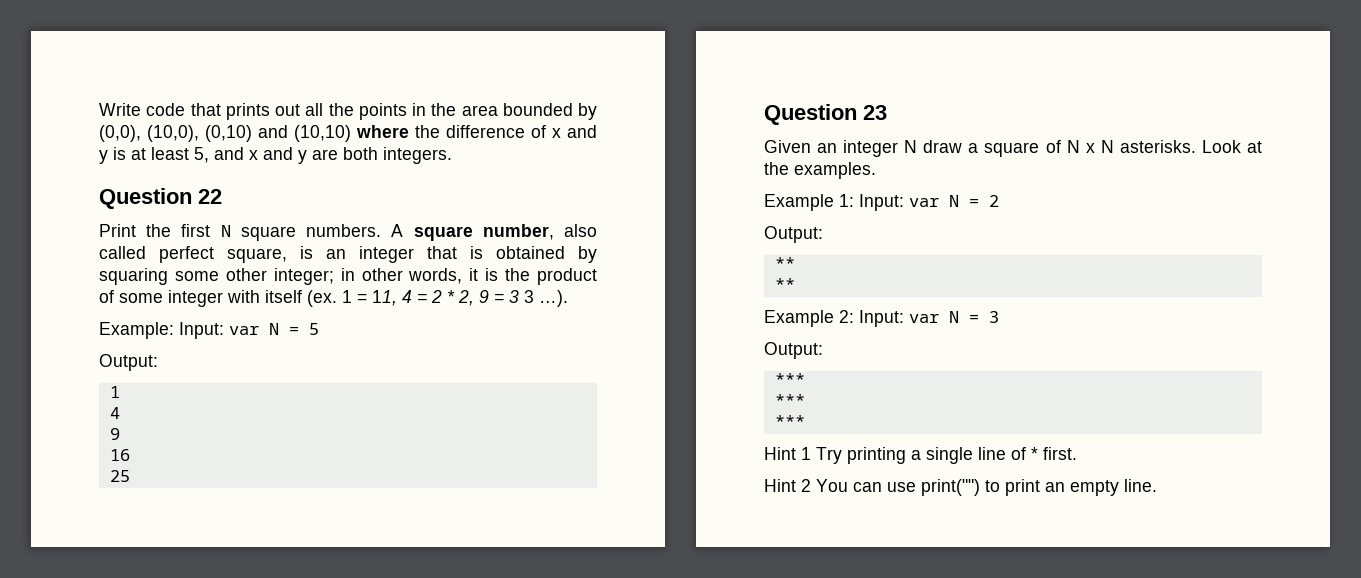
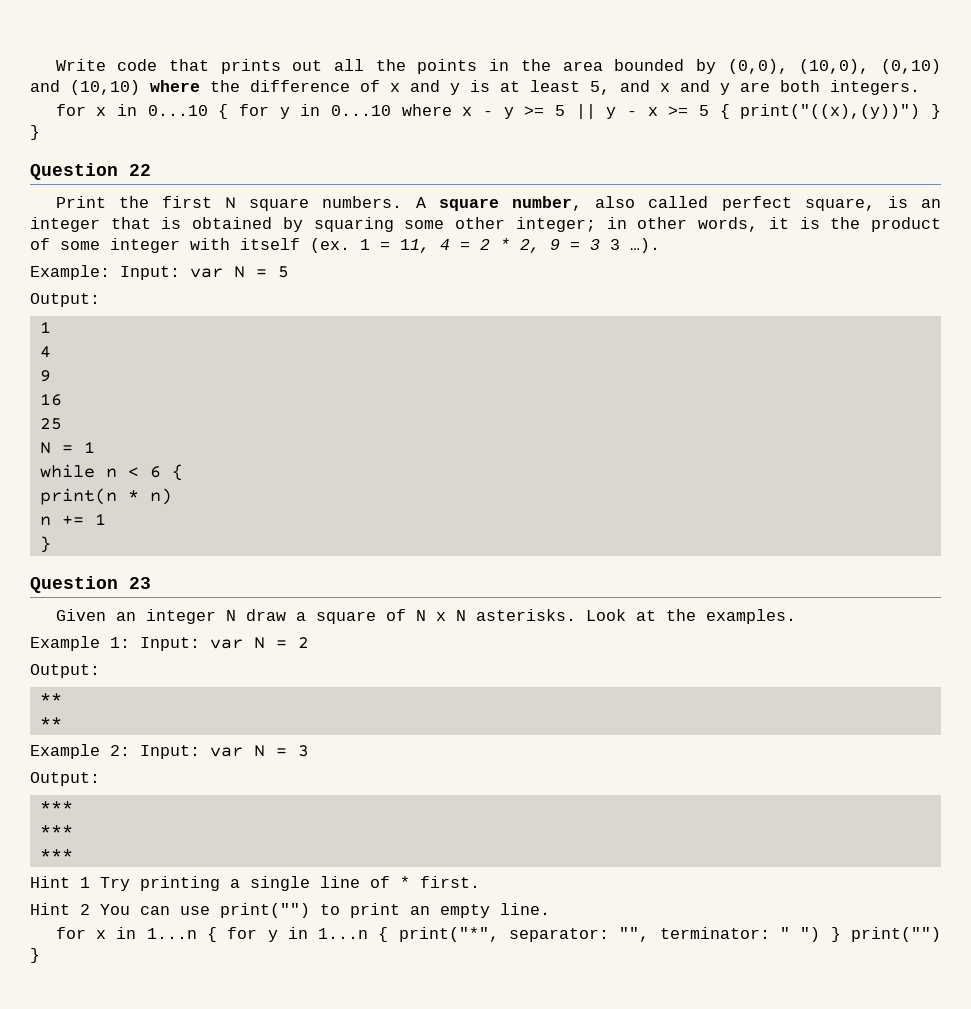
+ for x in 0...10 { for y in 0...10 where x - y >= 5 || y - x >= 5 { print("((x),(y))") } }
+ N = 1
+ while n < 6 {
+ print(n * n)
+ n += 1
+ }
+ for x in 1...n { for y in 1...n { print("*", separator: "", terminator: " ") } print("") }

